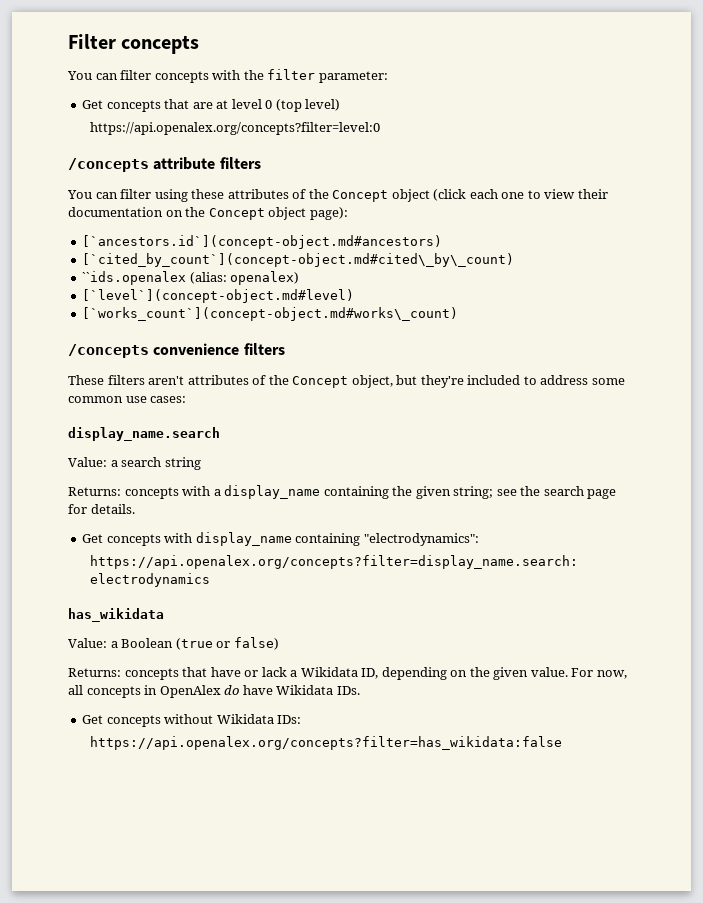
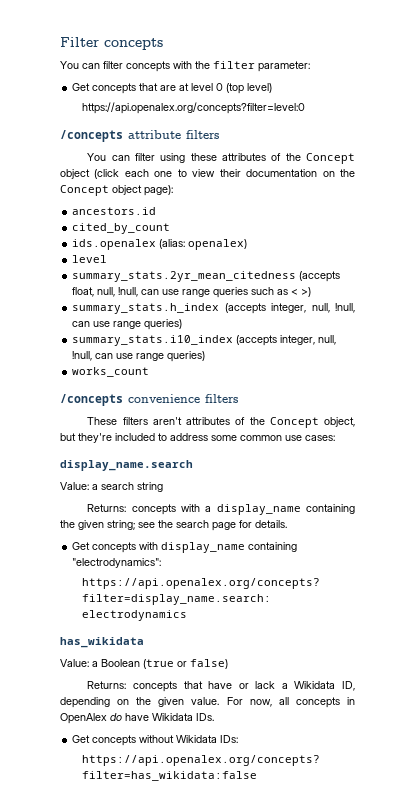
- [`ancestors.id`](concept-object.md#ancestors)
- [`cited_by_count`](concept-object.md#cited\_by\_count)
- ``ids.openalex (alias: openalex)
- [`level`](concept-object.md#level)
- [`works_count`](concept-object.md#works\_count)
+ ancestors.id
+ cited_by_count
+ ids.openalex (alias: openalex)
+ level
+ summary_stats.2yr_mean_citedness (accepts float, null, !null, can use range queries such as < >)
+ summary_stats.h_index (accepts integer, null, !null, can use range queries)
+ summary_stats.i10_index (accepts integer, null, !null, can use range queries)
+ works_count

